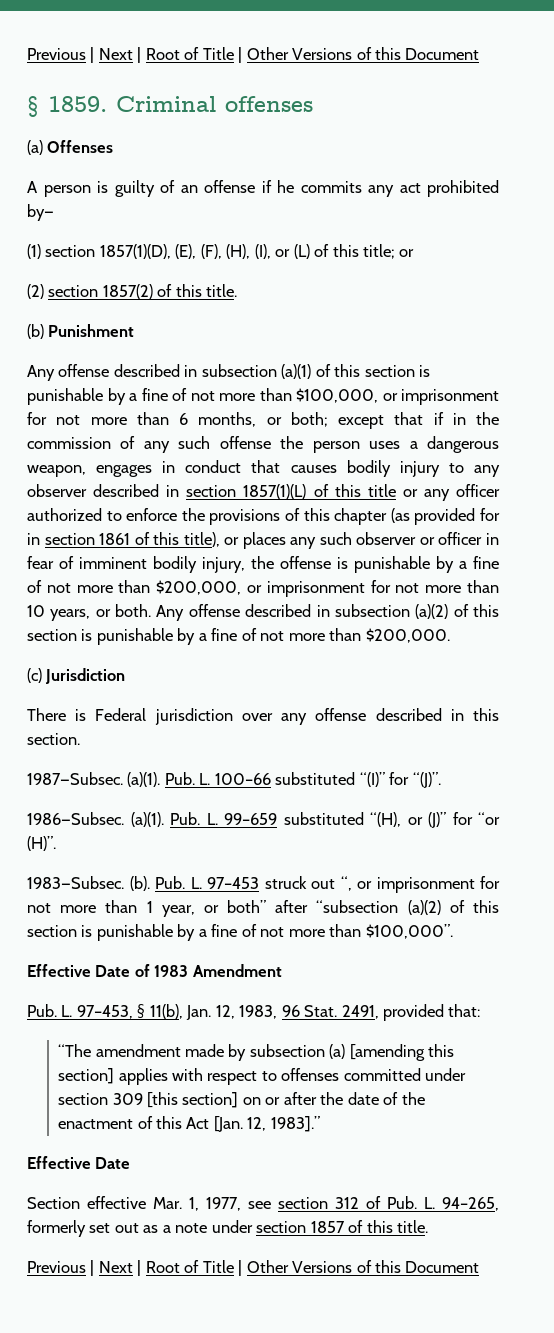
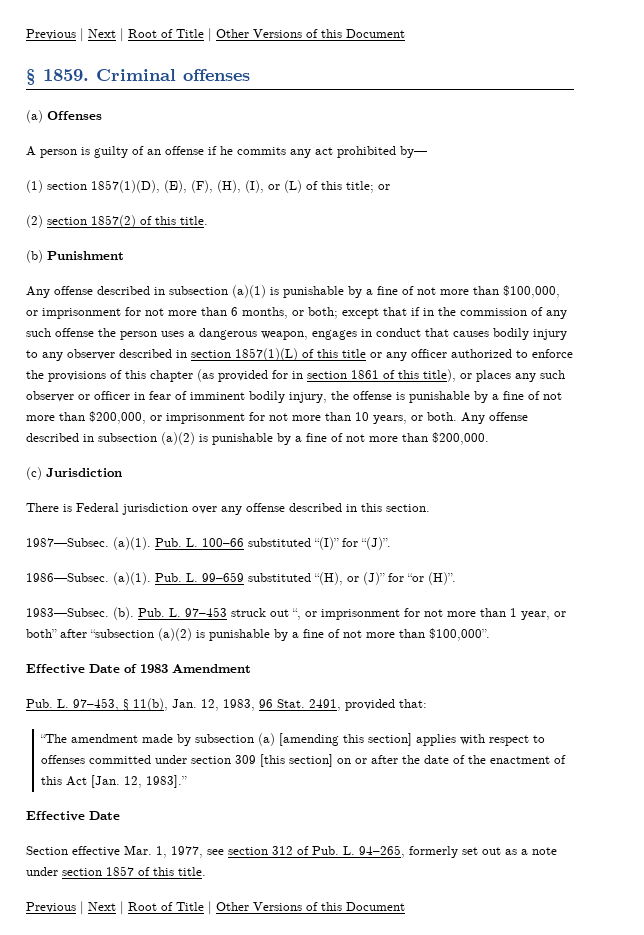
- Any offense described in subsection (a)(1) of this section is punishable by a fine of not more than $100,000, or imprisonment for not more than 6 months, or both;
+ Any offense described in subsection (a)(1) is punishable by a fine of not more than $100,000, or imprisonment for not more than 6 months, or both;
- Any offense described in subsection (a)(2) of this section is punishable by a fine of not more than $200,000.
+ Any offense described in subsection (a)(2) is punishable by a fine of not more than $200,000.
- Pub. L. 97–453 struck out “, or imprisonment for not more than 1 year, or both” after “subsection (a)(2) of this section is punishable by a fine of not more than $100,000”.
+ Pub. L. 97–453 struck out “, or imprisonment for not more than 1 year, or both” after “subsection (a)(2) is punishable by a fine of not more than $100,000”.

